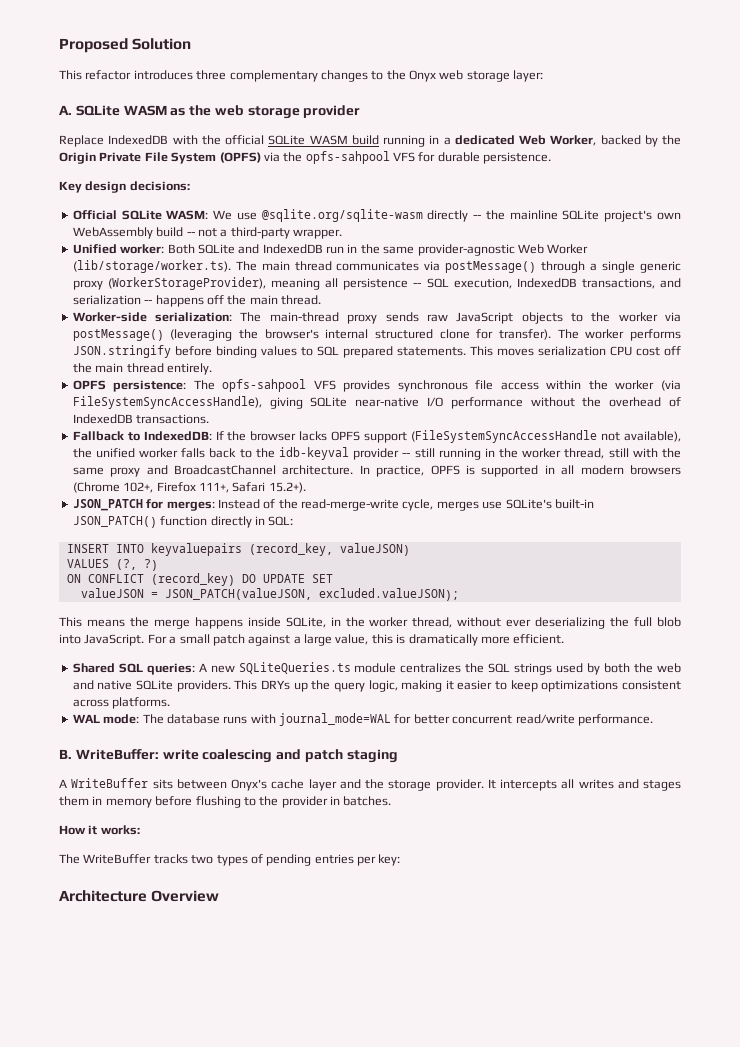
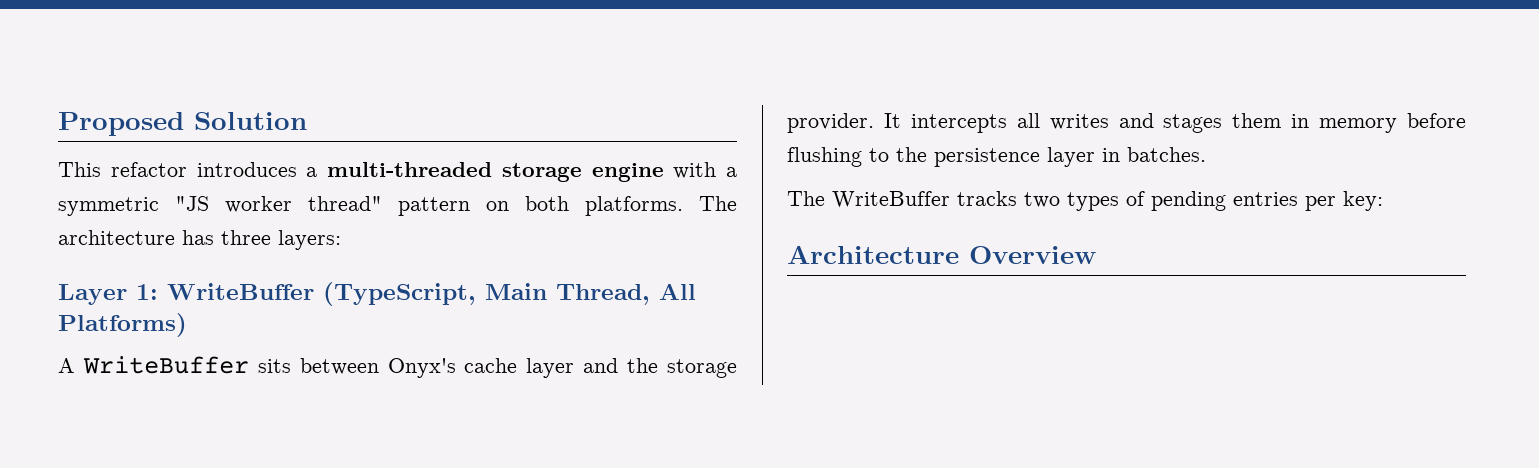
- This refactor introduces three complementary changes to the Onyx web storage layer:
- A. SQLite WASM as the web storage provider
- Replace IndexedDB with the official SQLite WASM build running in a dedicated Web Worker, backed by the Origin Private File System (OPFS) via the opfs-sahpool VFS for durable persistence.
- Key design decisions:
- Official SQLite WASM: We use @sqlite.org/sqlite-wasm directly -- the mainline SQLite project's own WebAssembly build -- not a third-party wrapper.
- Unified worker: Both SQLite and IndexedDB run in the same provider-agnostic Web Worker (lib/storage/worker.ts). The main thread communicates via postMessage() through a single generic proxy (WorkerStorageProvider), meaning all persistence -- SQL execution, IndexedDB transactions, and serialization -- happens off the main thread.
- Worker-side serialization: The main-thread proxy sends raw JavaScript objects to the worker via postMessage() (leveraging the browser's internal structured clone for transfer). The worker performs JSON.stringify before binding values to SQL prepared statements. This moves serialization CPU cost off the main thread entirely.
- OPFS persistence: The opfs-sahpool VFS provides synchronous file access within the worker (via FileSystemSyncAccessHandle), giving SQLite near-native I/O performance without the overhead of IndexedDB transactions.
- Fallback to IndexedDB: If the browser lacks OPFS support (FileSystemSyncAccessHandle not available), the unified worker falls back to the idb-keyval provider -- still running in the worker thread, still with the same proxy and BroadcastChannel architecture. In practice, OPFS is supported in all modern browsers (Chrome 102+, Firefox 111+, Safari 15.2+).
- JSON_PATCH for merges: Instead of the read-merge-write cycle, merges use SQLite's built-in JSON_PATCH() function directly in SQL:
- INSERT INTO keyvaluepairs (record_key, valueJSON)
- VALUES (?, ?)
- ON CONFLICT (record_key) DO UPDATE SET
- valueJSON = JSON_PATCH(valueJSON, excluded.valueJSON);
- This means the merge happens inside SQLite, in the worker thread, without ever deserializing the full blob into JavaScript. For a small patch against a large value, this is dramatically more efficient.
- Shared SQL queries: A new SQLiteQueries.ts module centralizes the SQL strings used by both the web and native SQLite providers. This DRYs up the query logic, making it easier to keep optimizations consistent across platforms.
- WAL mode: The database runs with journal_mode=WAL for better concurrent read/write performance.
- B. WriteBuffer: write coalescing and patch staging
+ This refactor introduces a multi-threaded storage engine with a symmetric "JS worker thread" pattern on both platforms. The architecture has three layers:
+ Layer 1: WriteBuffer (TypeScript, Main Thread, All Platforms)
- It intercepts all writes and stages them in memory before flushing to the provider in batches.
+ It intercepts all writes and stages them in memory before flushing to the persistence layer in batches.
- How it works:

